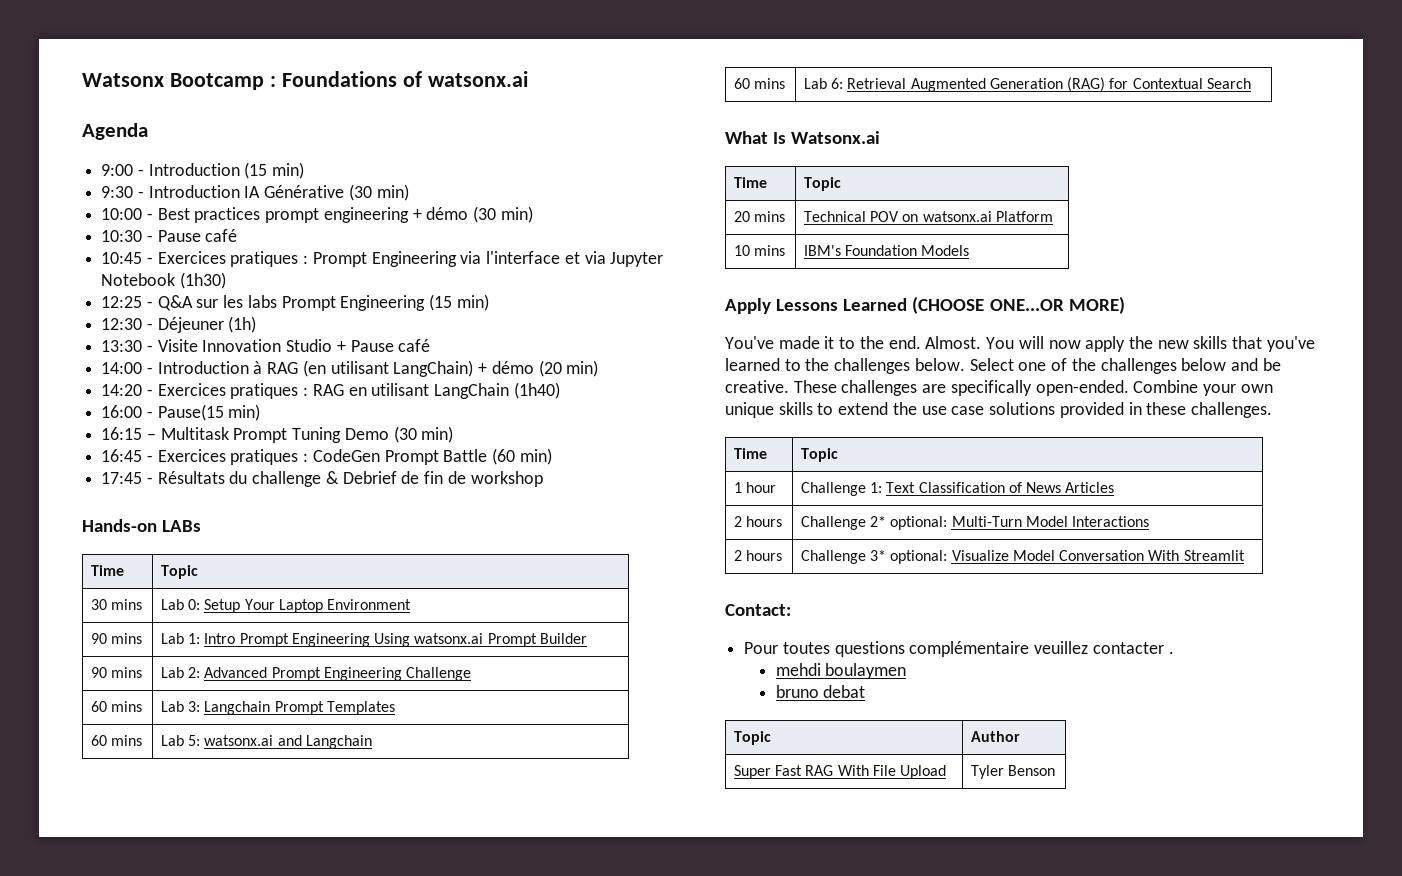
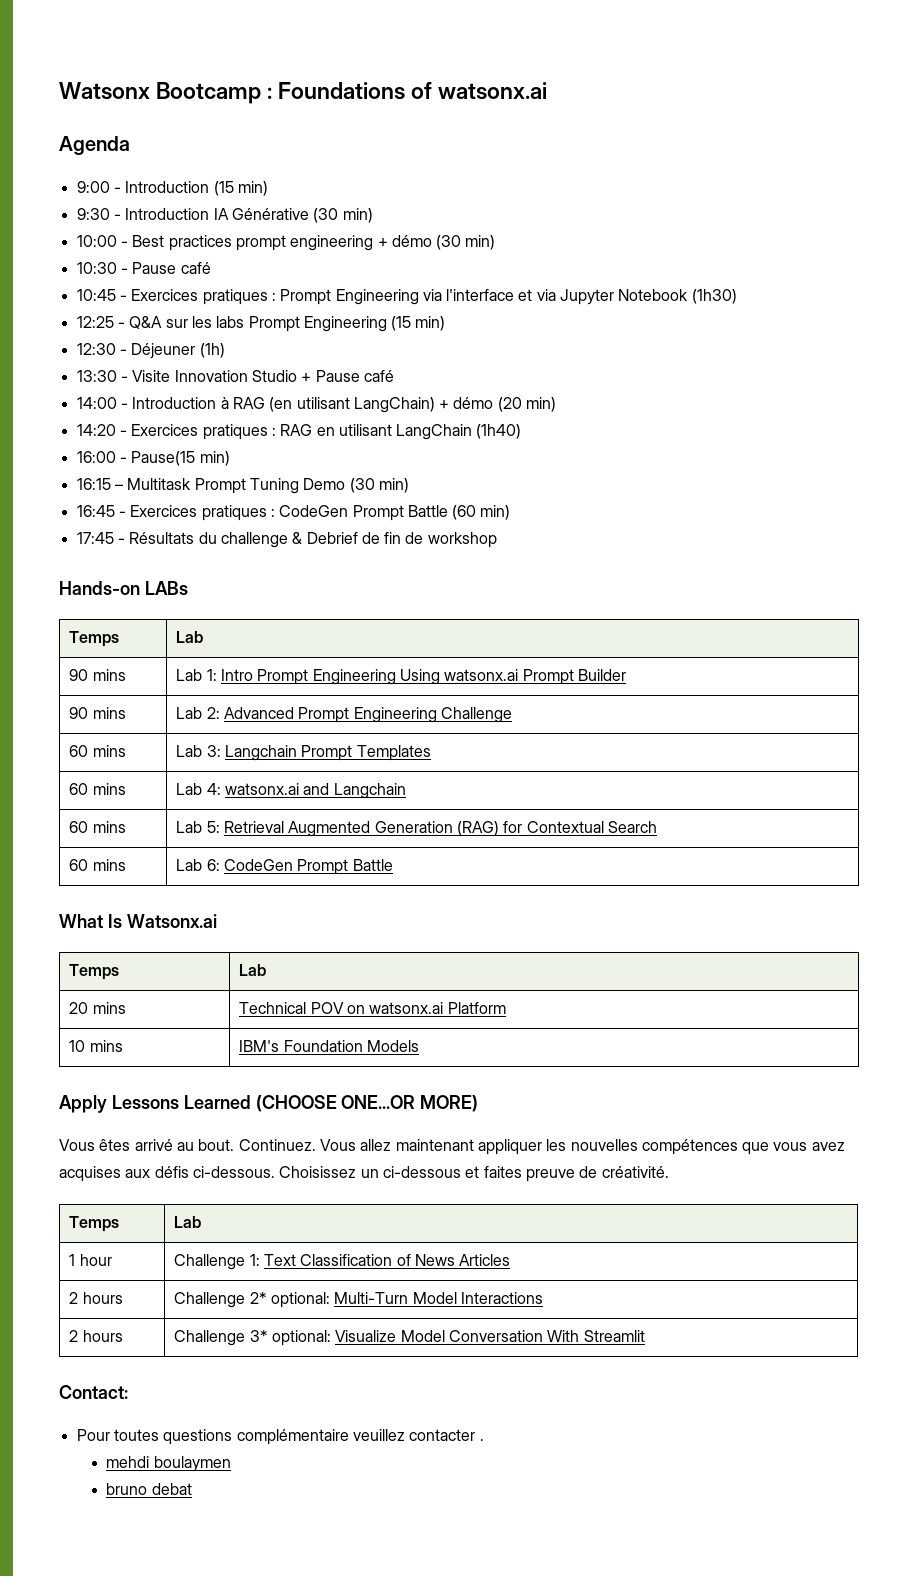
  Hands-on LABs
- Time | Topic
- 30 mins | Lab 0: Setup Your Laptop Environment
+ Temps | Lab
- 60 mins | Lab 5: watsonx.ai and Langchain
+ 60 mins | Lab 4: watsonx.ai and Langchain
- 60 mins | Lab 6: Retrieval Augmented Generation (RAG) for Contextual Search
+ 60 mins | Lab 5: Retrieval Augmented Generation (RAG) for Contextual Search
+ 60 mins | Lab 6: CodeGen Prompt Battle
  What Is Watsonx.ai
- Time | Topic
+ Temps | Lab
- You've made it to the end. Almost. You will now apply the new skills that you've learned to the challenges below. Select one of the challenges below and be creative. These challenges are specifically open-ended. Combine your own unique skills to extend the use case solutions provided in these challenges.
- Time | Topic
+ Vous êtes arrivé au bout. Continuez. Vous allez maintenant appliquer les nouvelles compétences que vous avez acquises aux défis ci-dessous. Choisissez un ci-dessous et faites preuve de créativité.
+ Temps | Lab
- Topic | Author
- Super Fast RAG With File Upload | Tyler Benson

